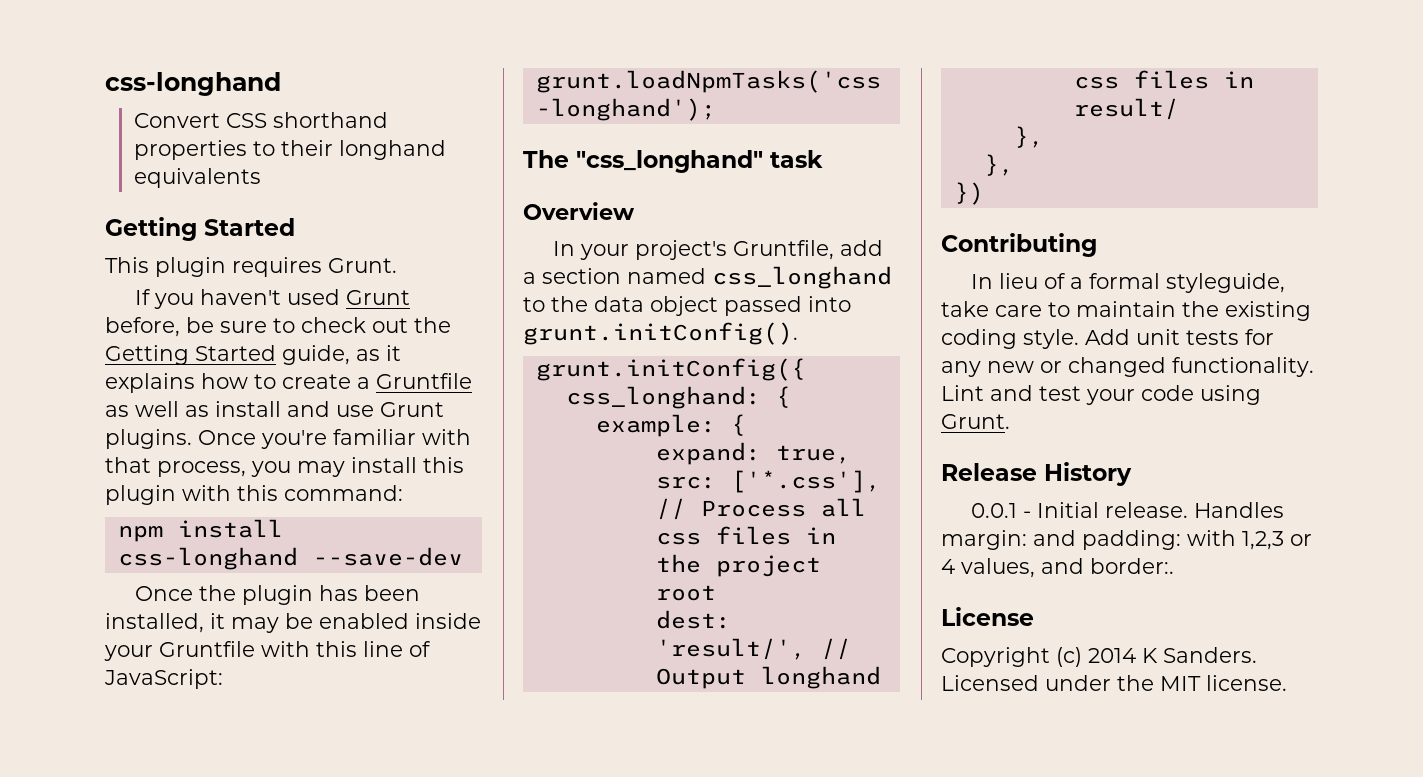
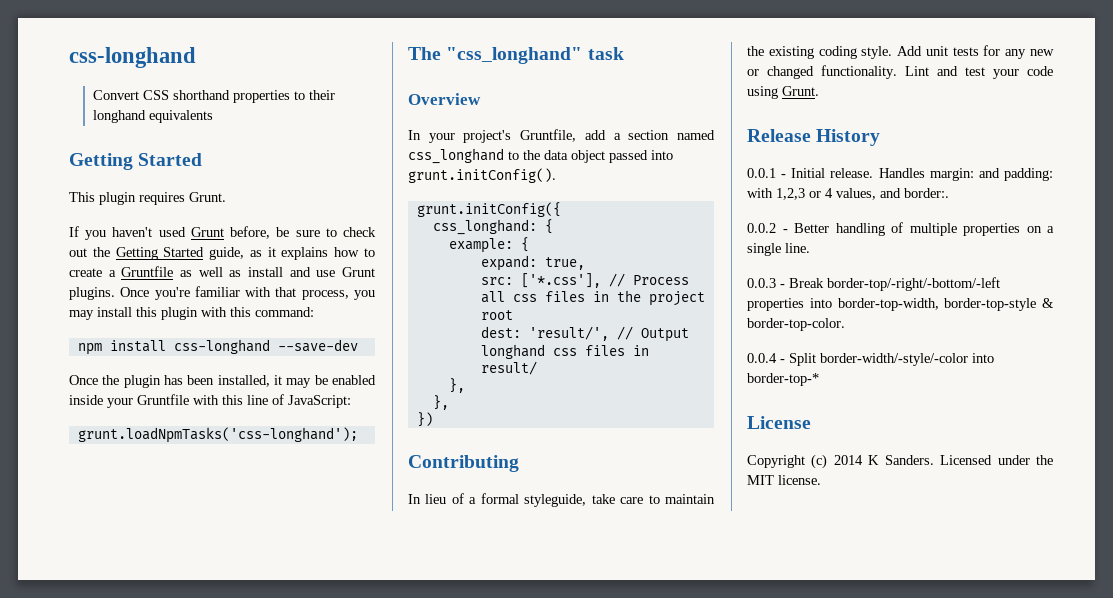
+ 0.0.2 - Better handling of multiple properties on a single line.
+ 0.0.3 - Break border-top/-right/-bottom/-left properties into border-top-width, border-top-style & border-top-color.
+ 0.0.4 - Split border-width/-style/-color into border-top-*

